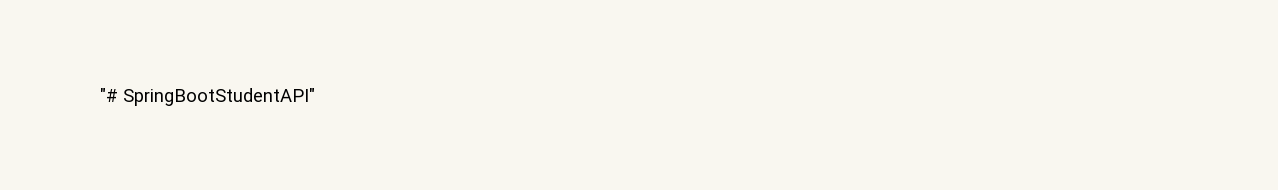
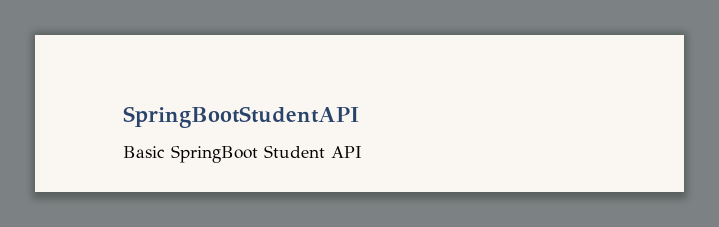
- "# SpringBootStudentAPI"
+ SpringBootStudentAPI
+ Basic SpringBoot Student API

